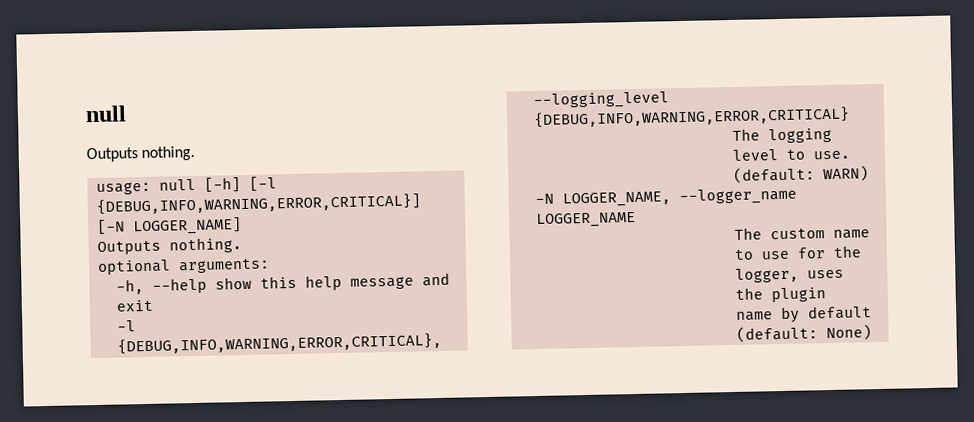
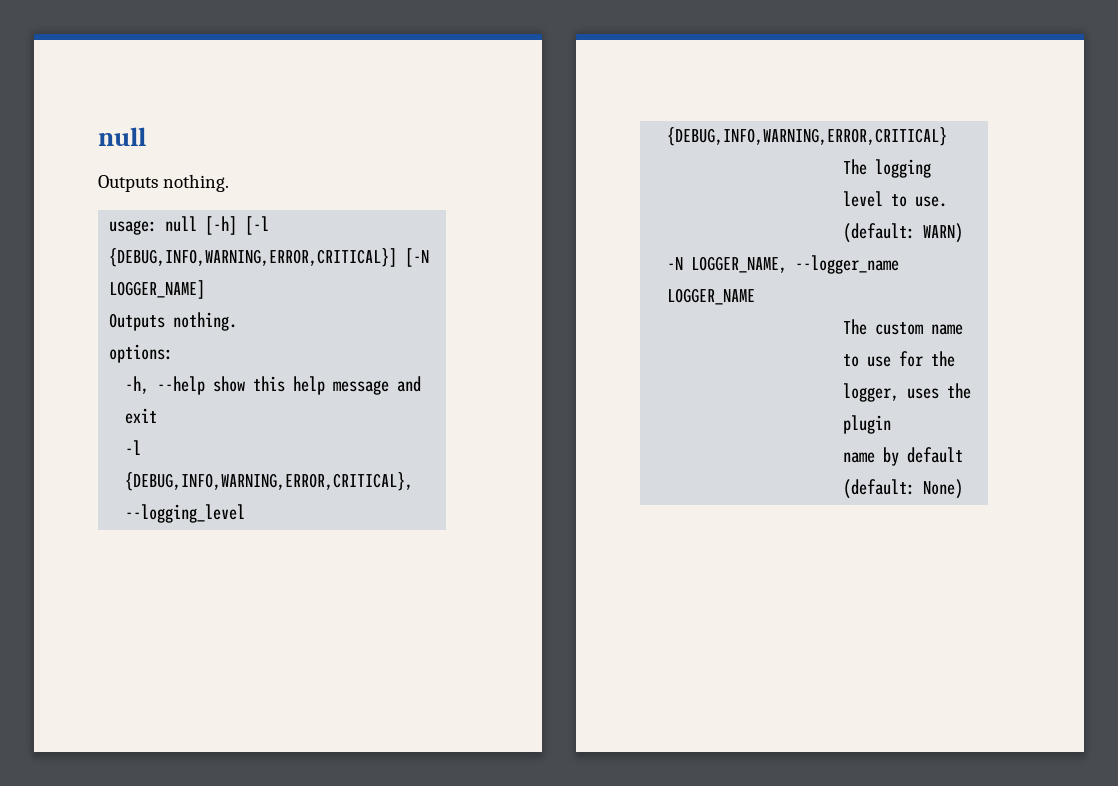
- optional arguments:
+ options:

